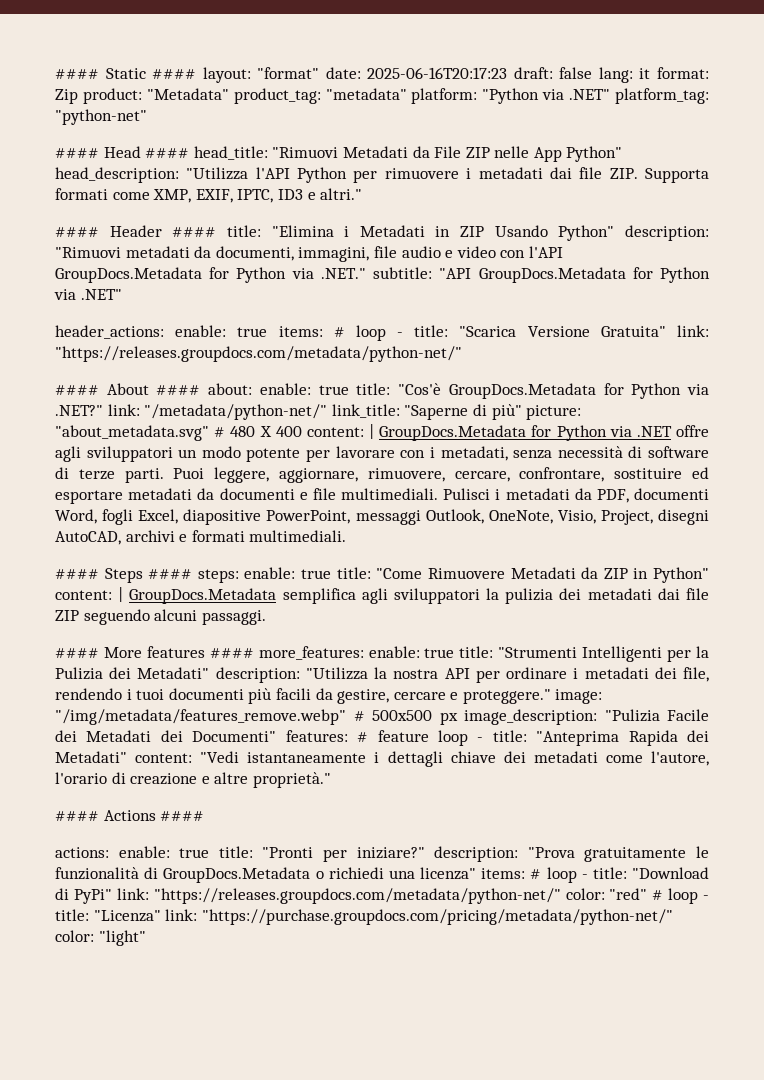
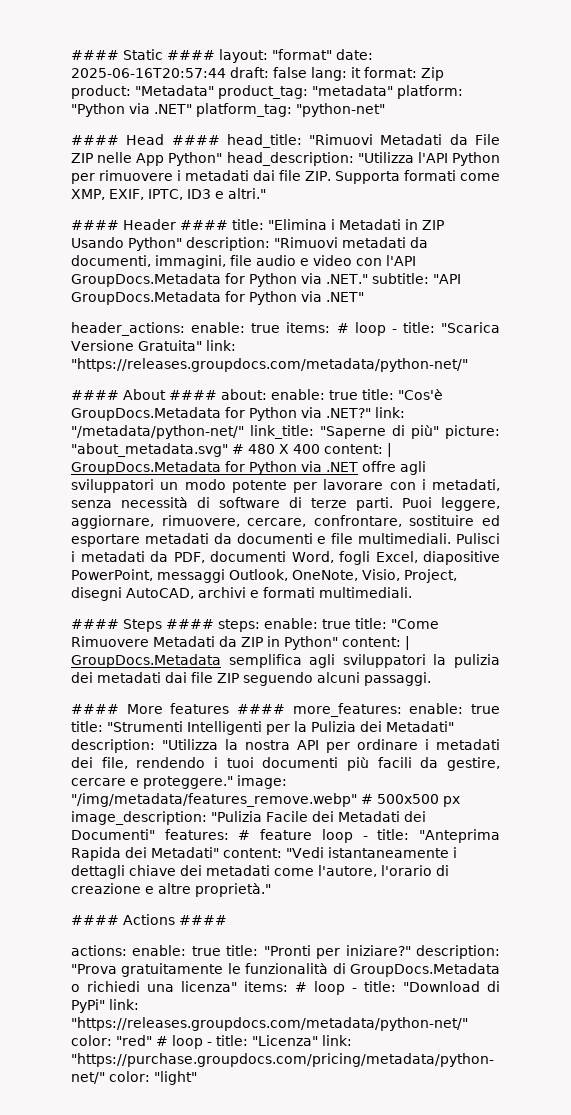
- #### Static #### layout: "format" date: 2025-06-16T20:17:23 draft: false lang: it format: Zip product: "Metadata" product_tag: "metadata" platform: "Python via .NET" platform_tag: "python-net"
+ #### Static #### layout: "format" date: 2025-06-16T20:57:44 draft: false lang: it format: Zip product: "Metadata" product_tag: "metadata" platform: "Python via .NET" platform_tag: "python-net"

